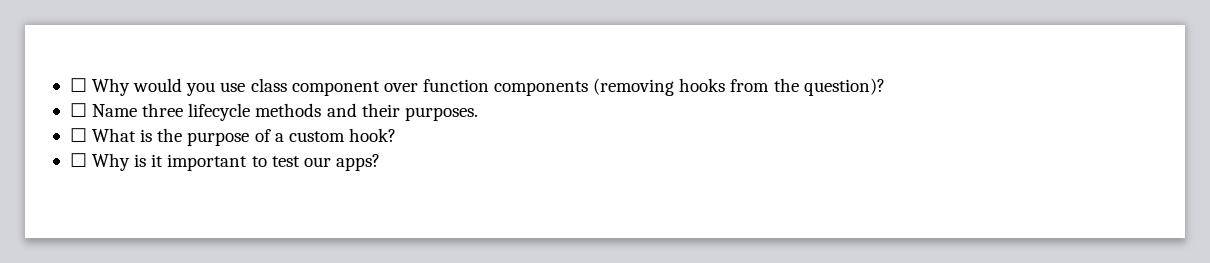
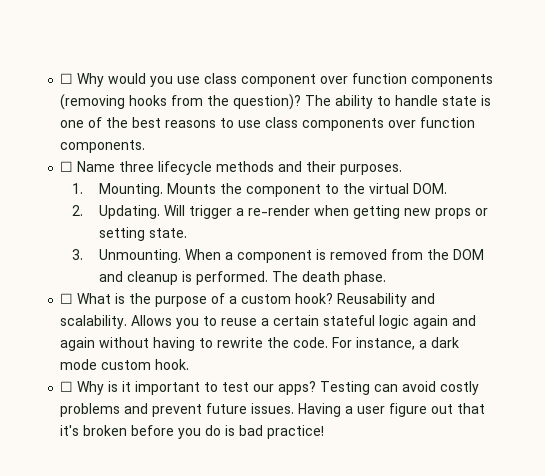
+ The ability to handle state is one of the best reasons to use class components over function components.
+ 1. Mounting. Mounts the component to the virtual DOM.
+ 2. Updating. Will trigger a re-render when getting new props or setting state.
+ 3. Unmounting. When a component is removed from the DOM and cleanup is performed. The death phase.
+ Reusability and scalability. Allows you to reuse a certain stateful logic again and again without having to rewrite the code. For instance, a dark mode custom hook.
+ Testing can avoid costly problems and prevent future issues. Having a user figure out that it's broken before you do is bad practice!

